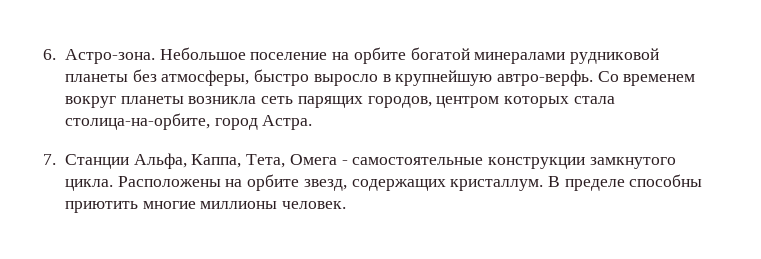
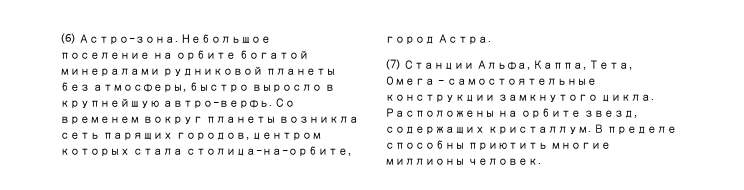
- 6. Астро-зона.
+ (6) Астро-зона.
- 7. Станции Альфа, Каппа, Тета, Омега - самостоятельные конструкции замкнутого цикла.
+ (7) Станции Альфа, Каппа, Тета, Омега - самостоятельные конструкции замкнутого цикла.

